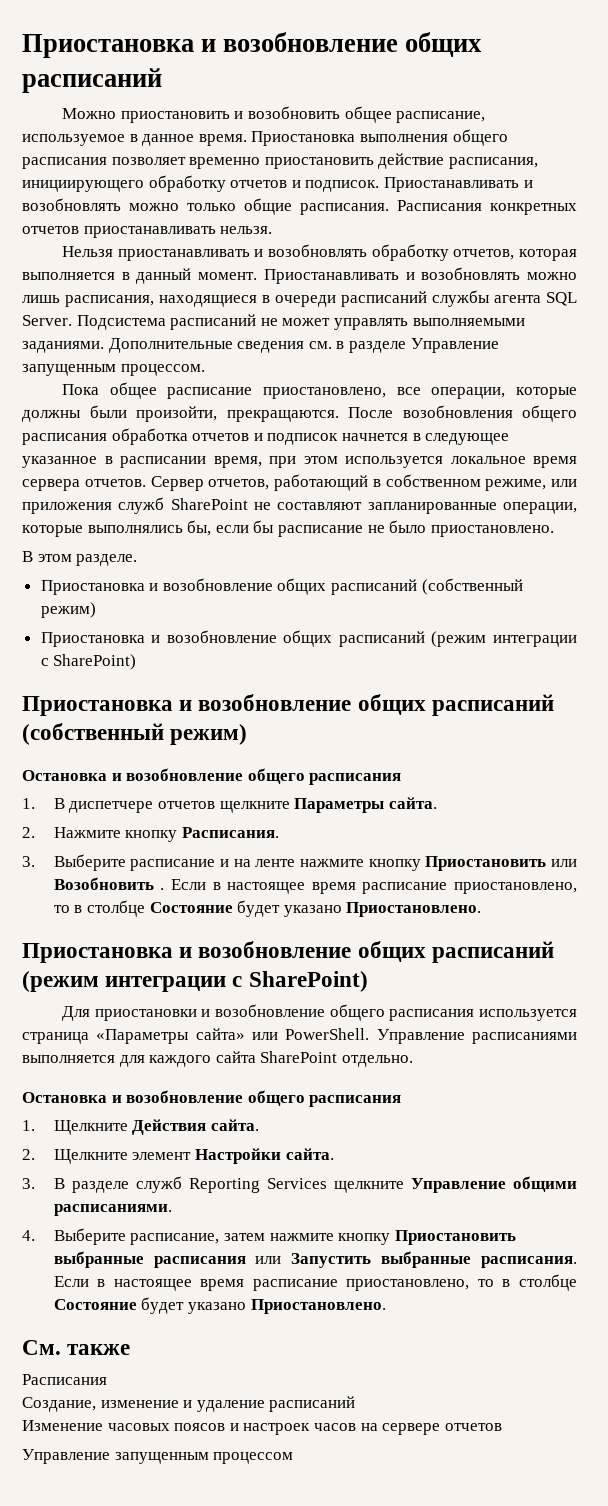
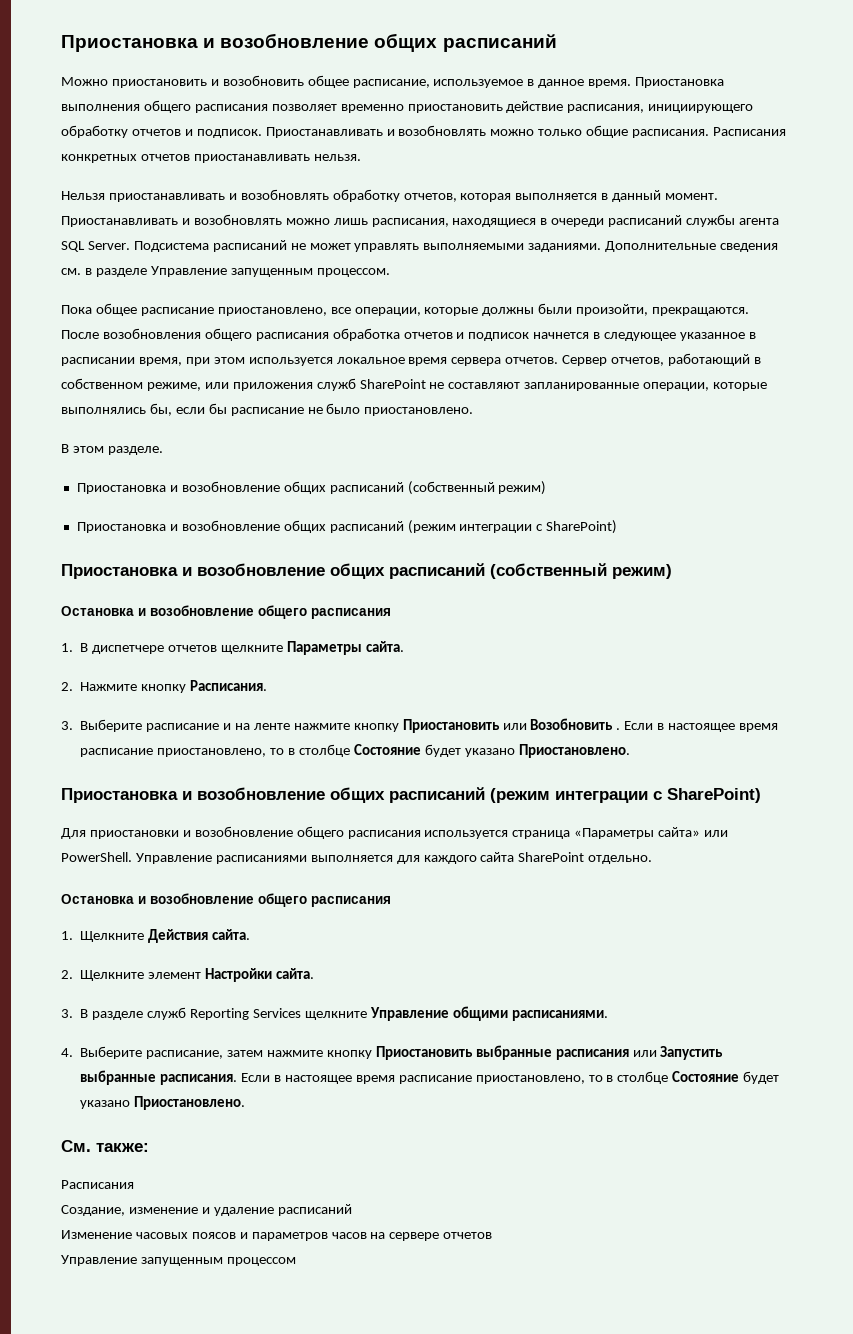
- См. также
+ См. также:
- Изменение часовых поясов и настроек часов на сервере отчетов
+ Изменение часовых поясов и параметров часов на сервере отчетов

